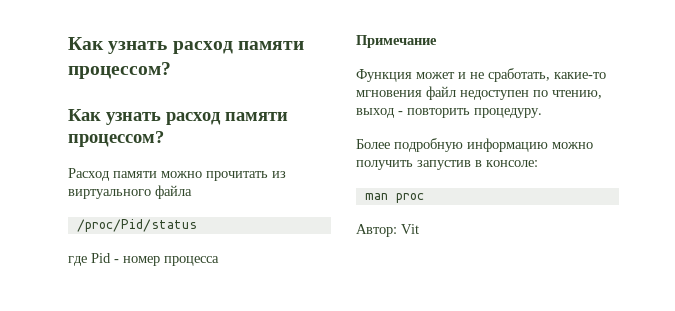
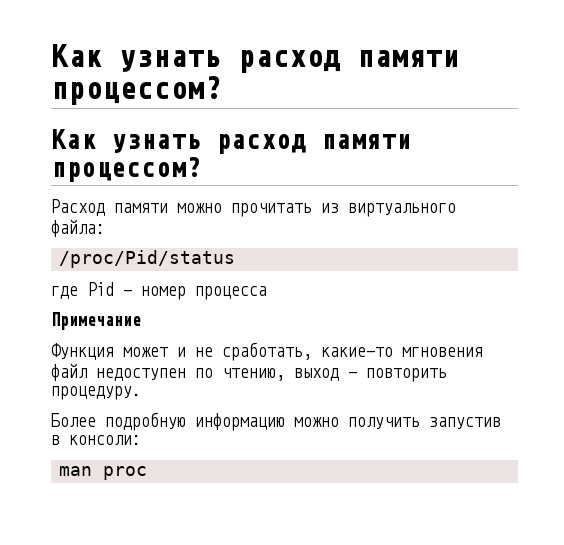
- Расход памяти можно прочитать из виртуального файла
+ Расход памяти можно прочитать из виртуального файла:
- Более подробную информацию можно получить запустив в консоле:
+ Более подробную информацию можно получить запустив в консоли:
- Автор: Vit

